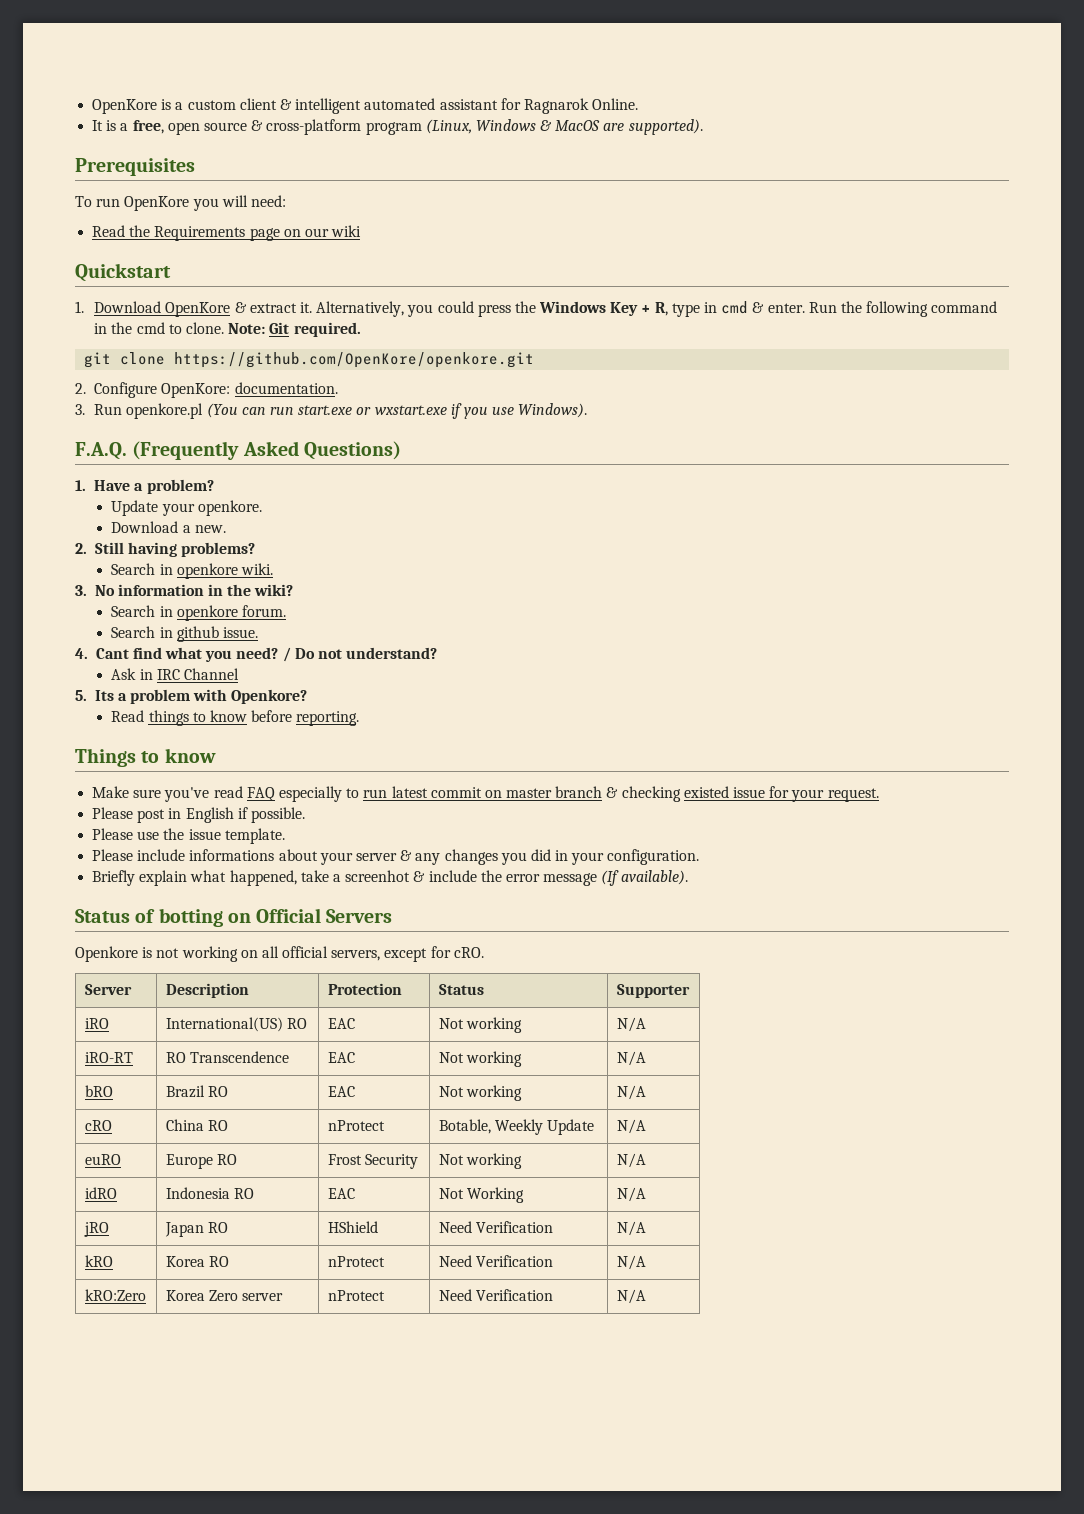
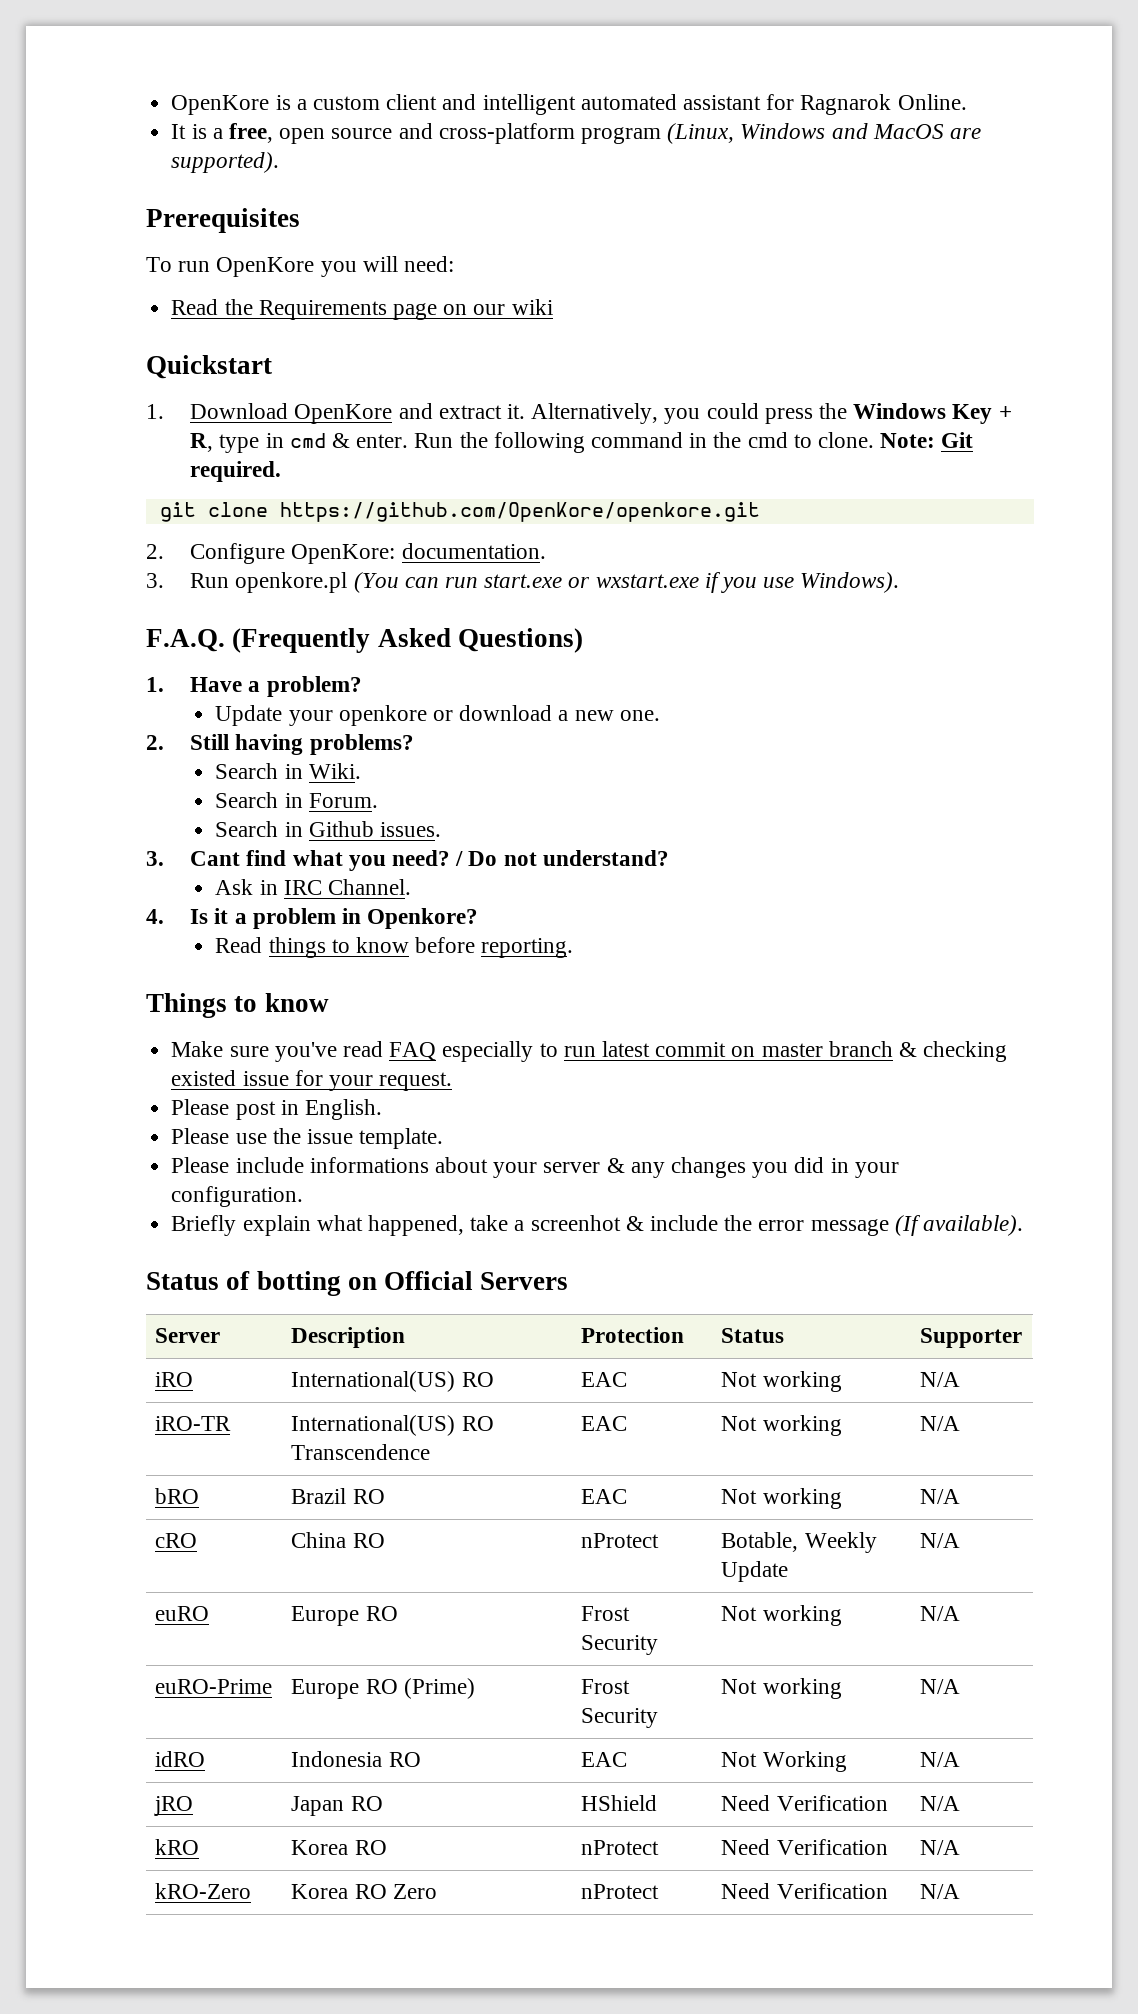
- OpenKore is a custom client & intelligent automated assistant for Ragnarok Online.
+ OpenKore is a custom client and intelligent automated assistant for Ragnarok Online.
- It is a free, open source & cross-platform program (Linux, Windows & MacOS are supported).
+ It is a free, open source and cross-platform program (Linux, Windows and MacOS are supported).
- 1. Download OpenKore & extract it.
+ 1. Download OpenKore and extract it.
- Update your openkore.
- Download a new.
+ Update your openkore or download a new one.
- Search in openkore wiki.
- 3. No information in the wiki?
- Search in openkore forum.
- Search in github issue.
- 4. Cant find what you need?
+ Search in Wiki.
+ Search in Forum.
+ Search in Github issues.
+ 3. Cant find what you need?
- Ask in IRC Channel
- 5. Its a problem with Openkore?
+ Ask in IRC Channel.
+ 4. Is it a problem in Openkore?
- Please post in English if possible.
+ Please post in English.
- Openkore is not working on all official servers, except for cRO.
- iRO-RT | RO Transcendence | EAC | Not working | N/A
+ iRO-TR | International(US) RO Transcendence | EAC | Not working | N/A
+ euRO-Prime | Europe RO (Prime) | Frost Security | Not working | N/A
- kRO:Zero | Korea Zero server | nProtect | Need Verification | N/A
+ kRO-Zero | Korea RO Zero | nProtect | Need Verification | N/A

